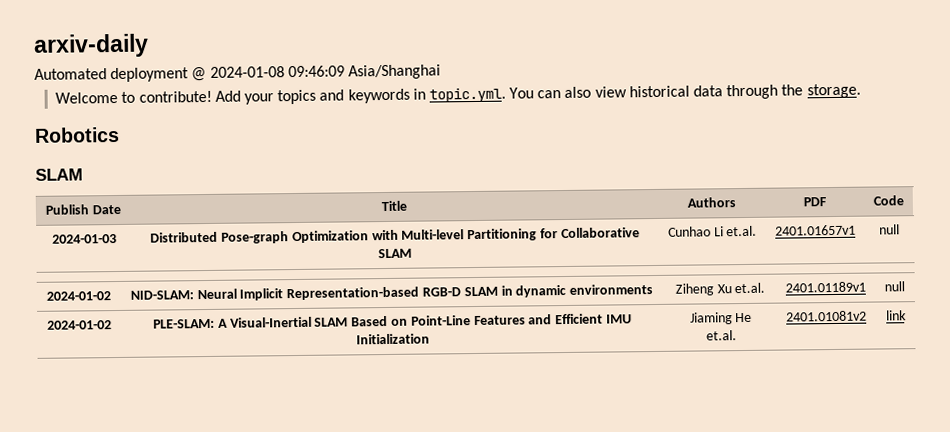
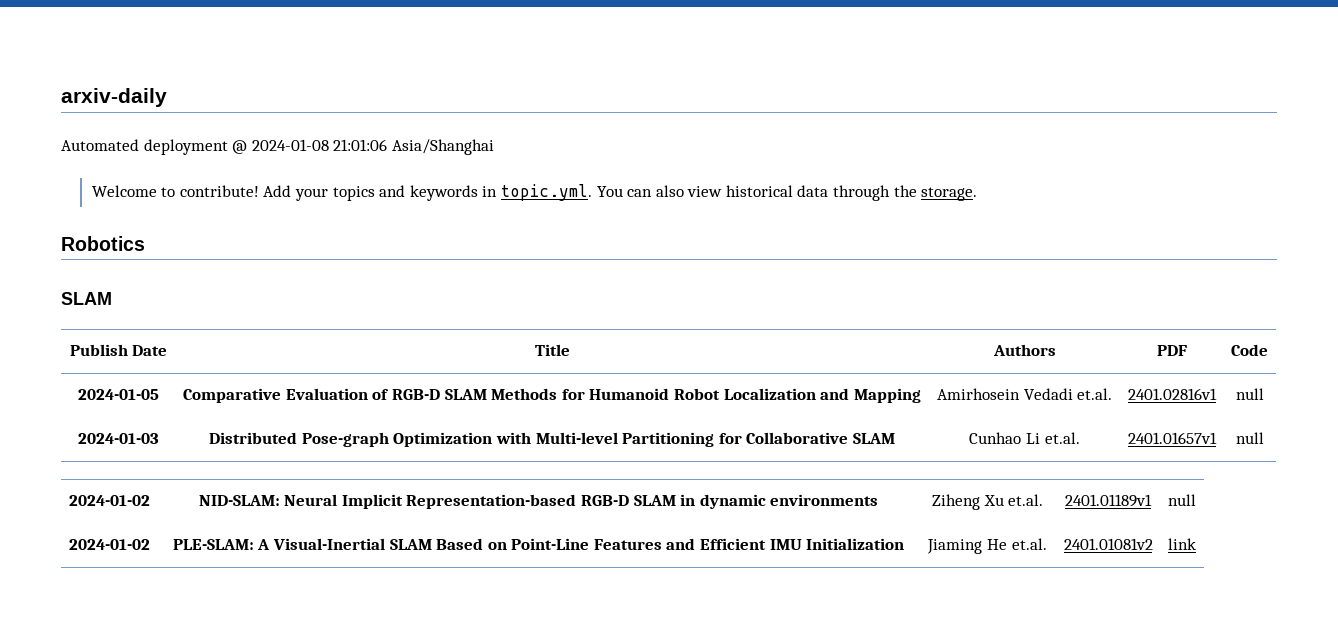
- Automated deployment @ 2024-01-08 09:46:09 Asia/Shanghai
+ Automated deployment @ 2024-01-08 21:01:06 Asia/Shanghai
+ 2024-01-05 | Comparative Evaluation of RGB-D SLAM Methods for Humanoid Robot Localization and Mapping | Amirhosein Vedadi et.al. | 2401.02816v1 | null

